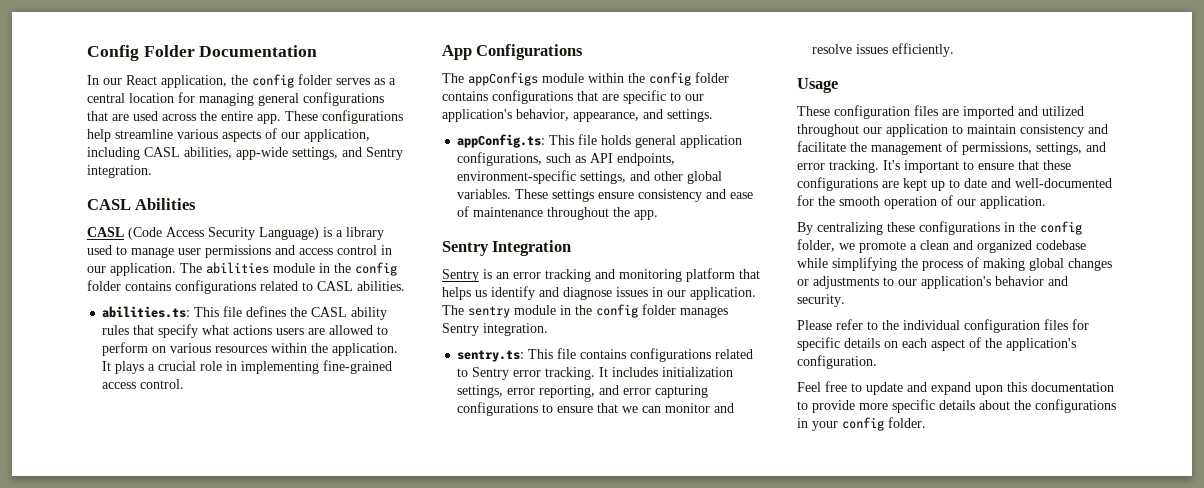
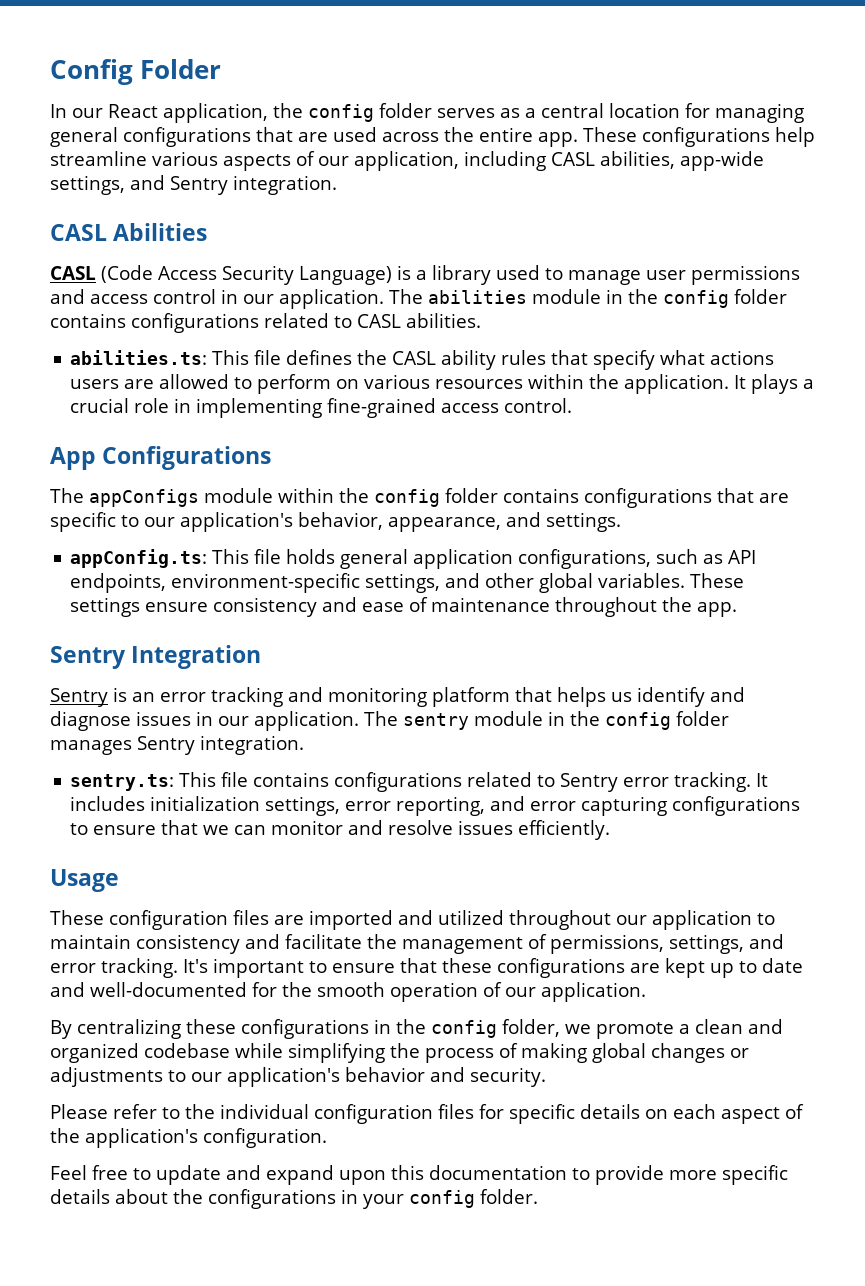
- Config Folder Documentation
+ Config Folder

